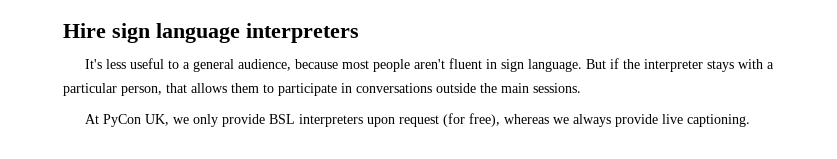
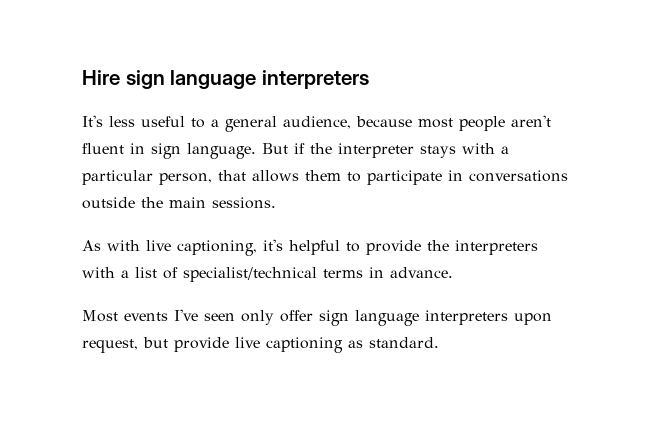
- At PyCon UK, we only provide BSL interpreters upon request (for free), whereas we always provide live captioning.
+ As with live captioning, it's helpful to provide the interpreters with a list of specialist/technical terms in advance.
+ Most events I've seen only offer sign language interpreters upon request, but provide live captioning as standard.

